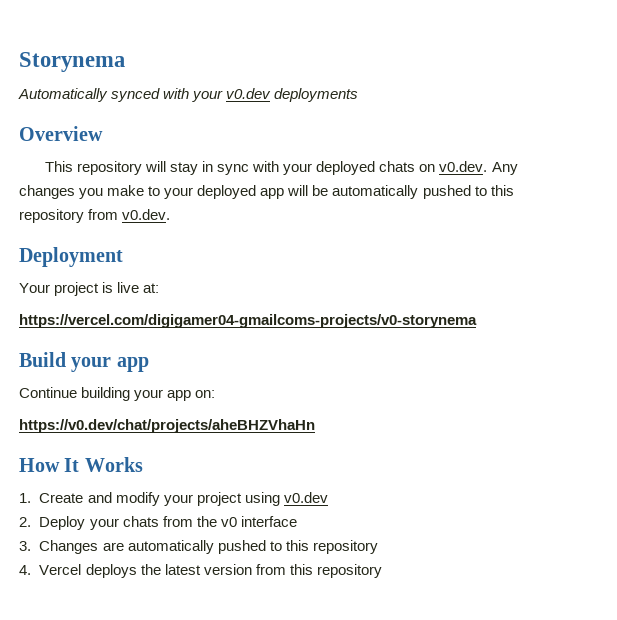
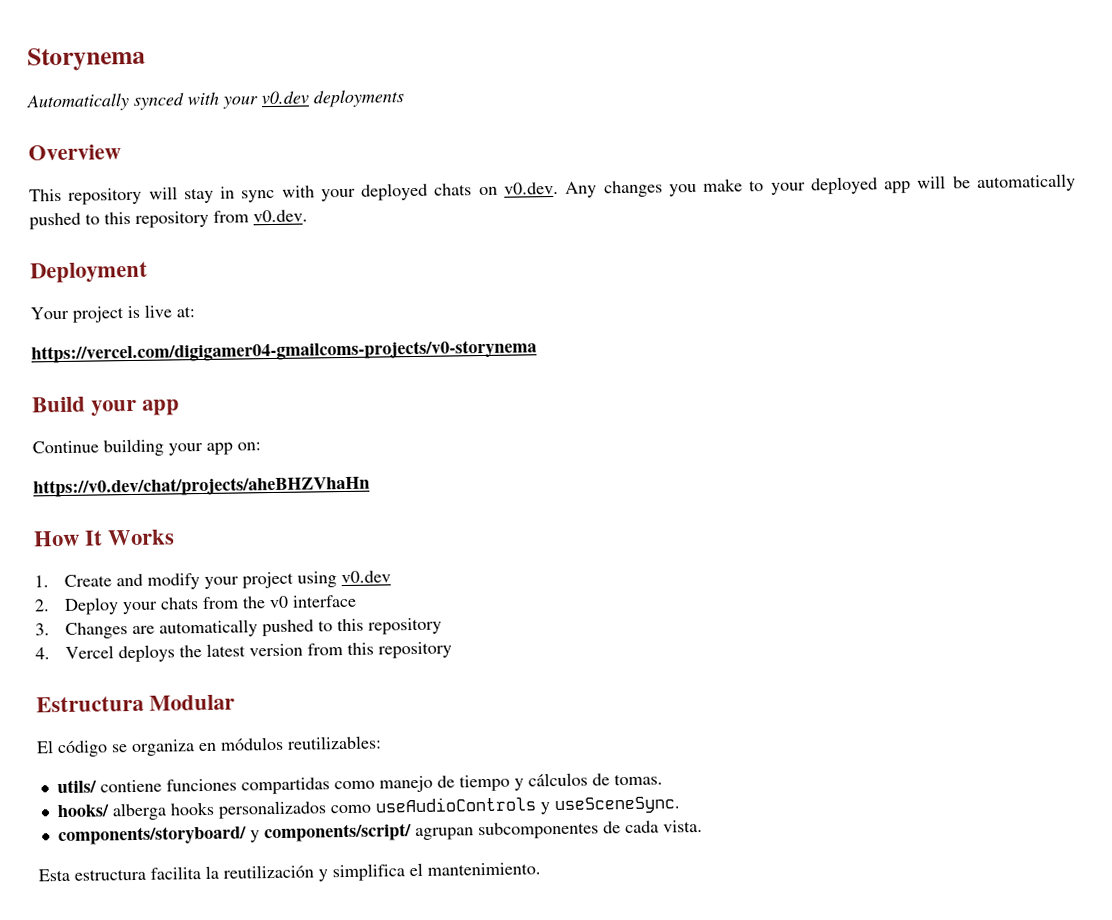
+ Estructura Modular
+ El código se organiza en módulos reutilizables:
+ utils/ contiene funciones compartidas como manejo de tiempo y cálculos de tomas.
+ hooks/ alberga hooks personalizados como useAudioControls y useSceneSync.
+ components/storyboard/ y components/script/ agrupan subcomponentes de cada vista.
+ Esta estructura facilita la reutilización y simplifica el mantenimiento.

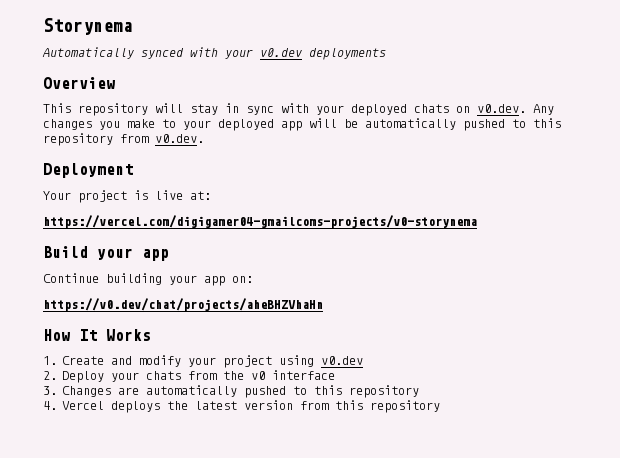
- Estructura Modular
- El código se organiza en módulos reutilizables:
- utils/ contiene funciones compartidas como manejo de tiempo y cálculos de tomas.
- hooks/ alberga hooks personalizados como useAudioControls y useSceneSync.
- components/storyboard/ y components/script/ agrupan subcomponentes de cada vista.
- Esta estructura facilita la reutilización y simplifica el mantenimiento.

